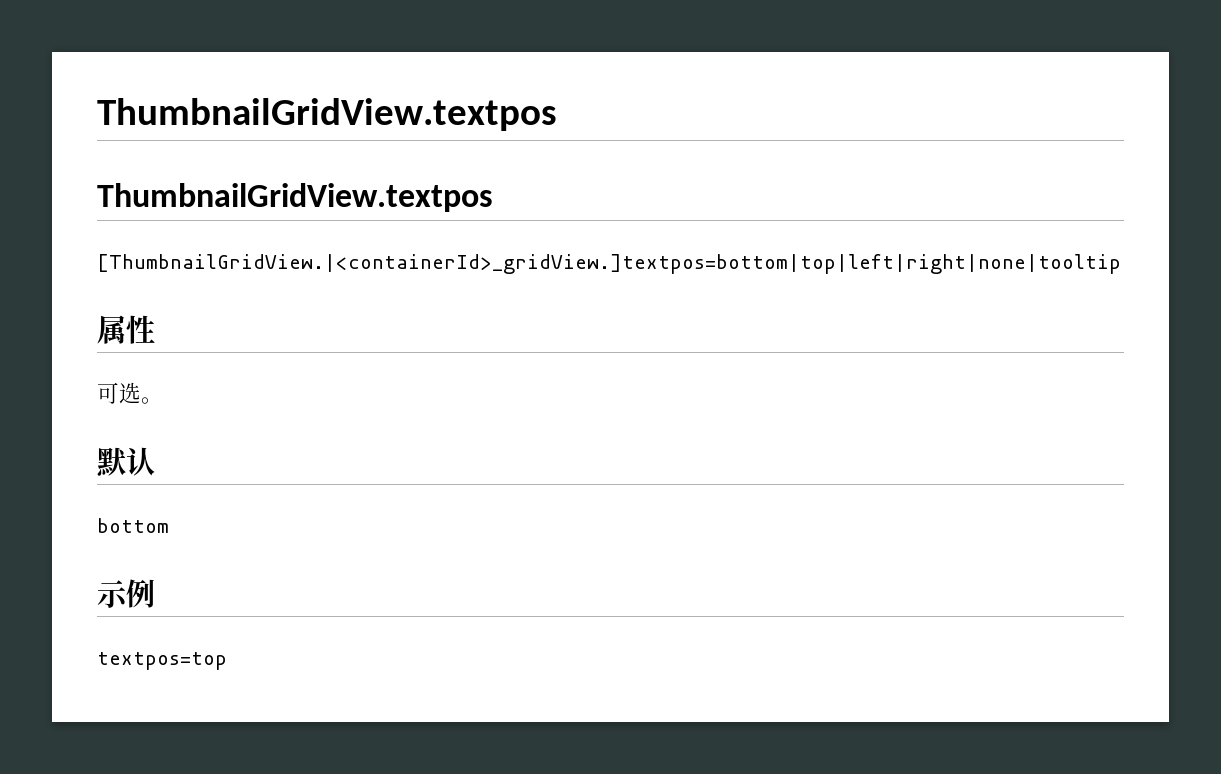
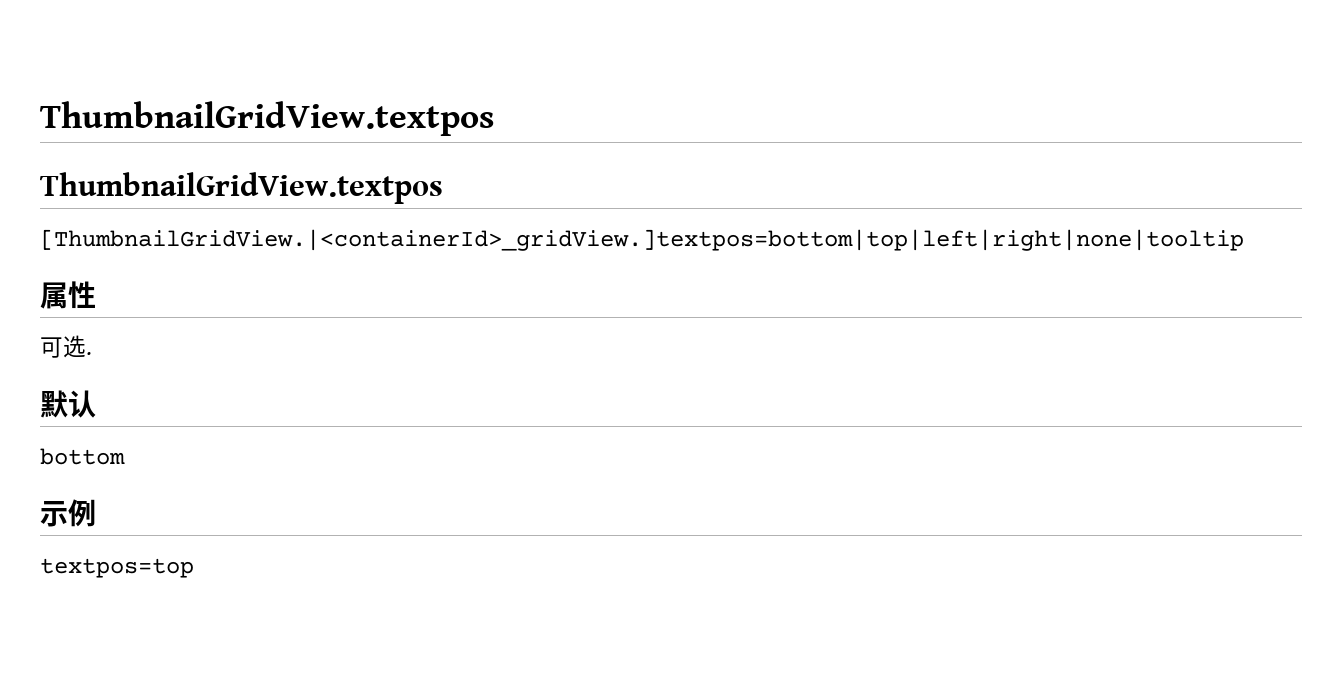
- 可选。
+ 可选.

